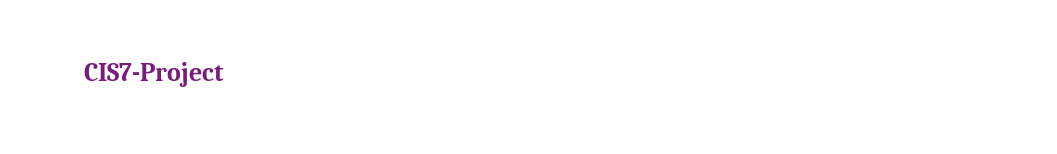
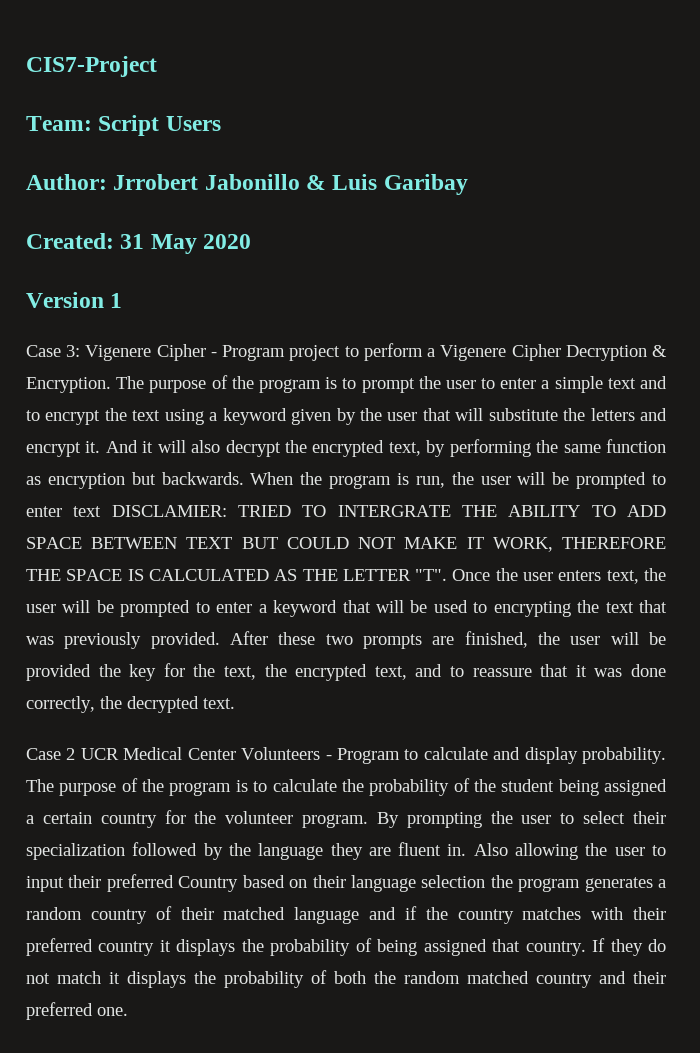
+ Team: Script Users
+ Author: Jrrobert Jabonillo & Luis Garibay
+ Created: 31 May 2020
+ Version 1
+ Case 3: Vigenere Cipher - Program project to perform a Vigenere Cipher Decryption & Encryption. The purpose of the program is to prompt the user to enter a simple text and to encrypt the text using a keyword given by the user that will substitute the letters and encrypt it. And it will also decrypt the encrypted text, by performing the same function as encryption but backwards. When the program is run, the user will be prompted to enter text DISCLAMIER: TRIED TO INTERGRATE THE ABILITY TO ADD SPACE BETWEEN TEXT BUT COULD NOT MAKE IT WORK, THEREFORE THE SPACE IS CALCULATED AS THE LETTER "T". Once the user enters text, the user will be prompted to enter a keyword that will be used to encrypting the text that was previously provided. After these two prompts are finished, the user will be provided the key for the text, the encrypted text, and to reassure that it was done correctly, the decrypted text.
+ Case 2 UCR Medical Center Volunteers - Program to calculate and display probability. The purpose of the program is to calculate the probability of the student being assigned a certain country for the volunteer program. By prompting the user to select their specialization followed by the language they are fluent in. Also allowing the user to input their preferred Country based on their language selection the program generates a random country of their matched language and if the country matches with their preferred country it displays the probability of being assigned that country. If they do not match it displays the probability of both the random matched country and their preferred one.

